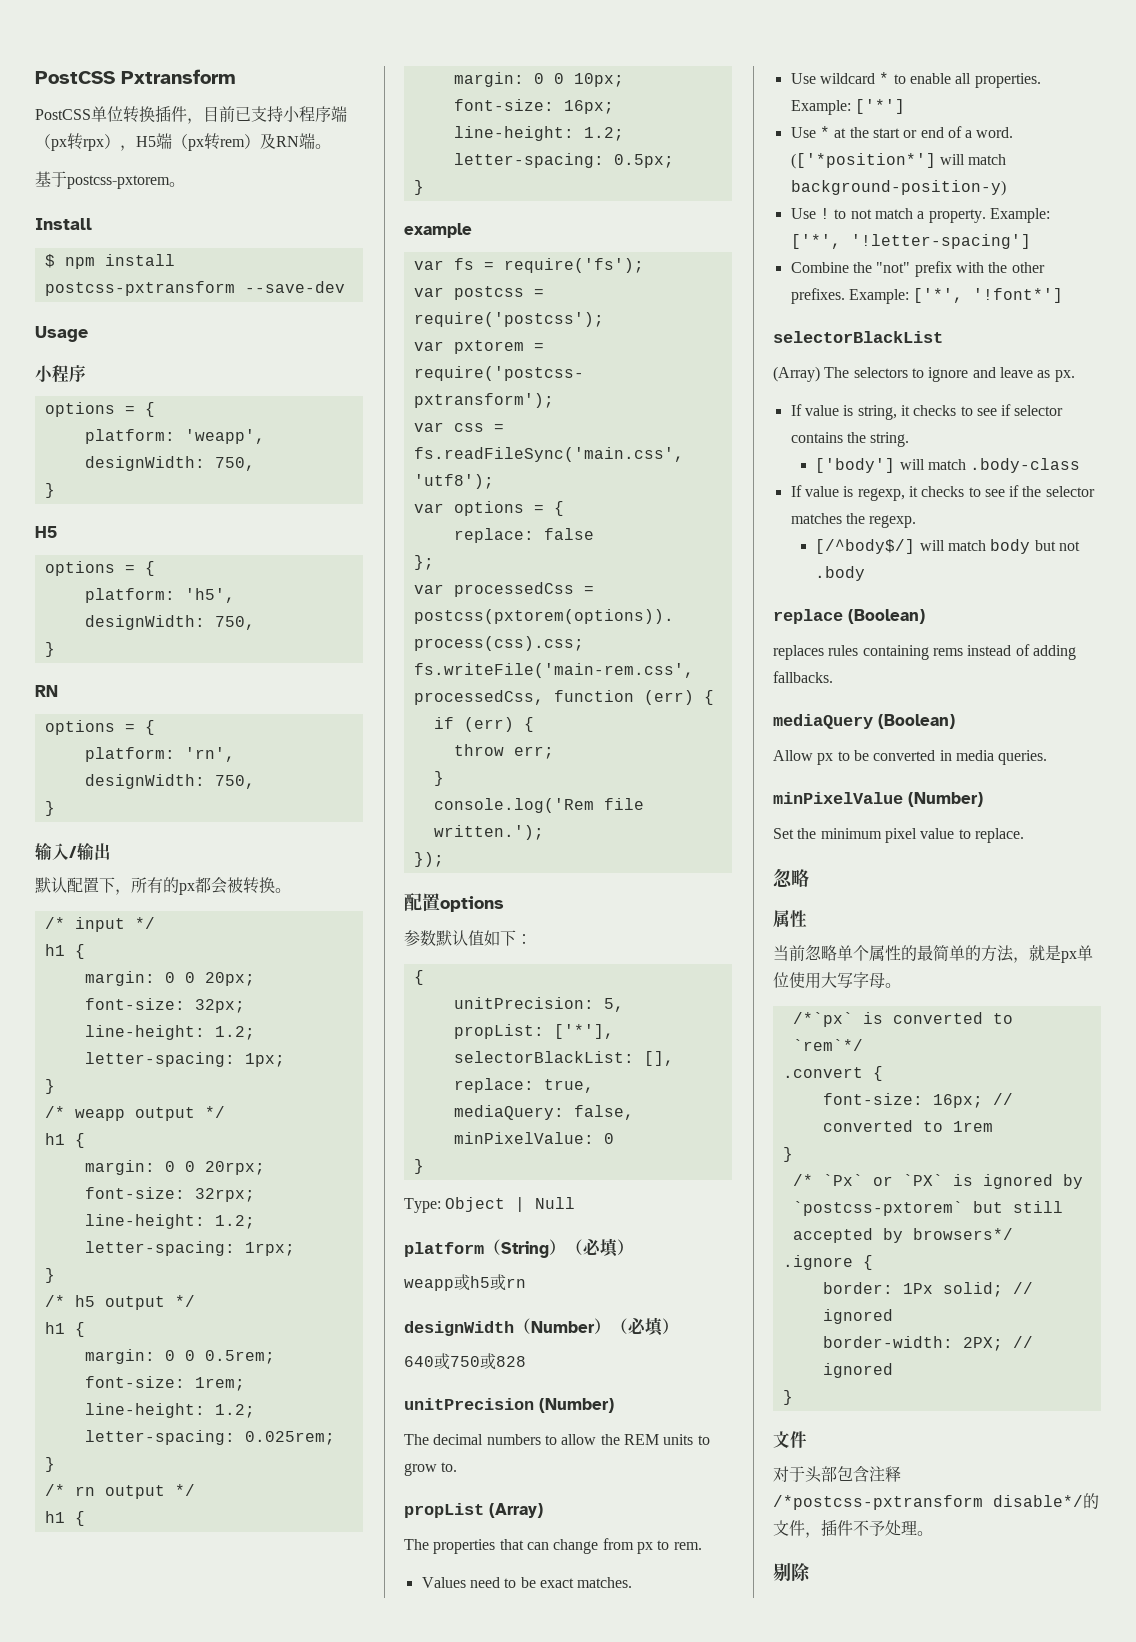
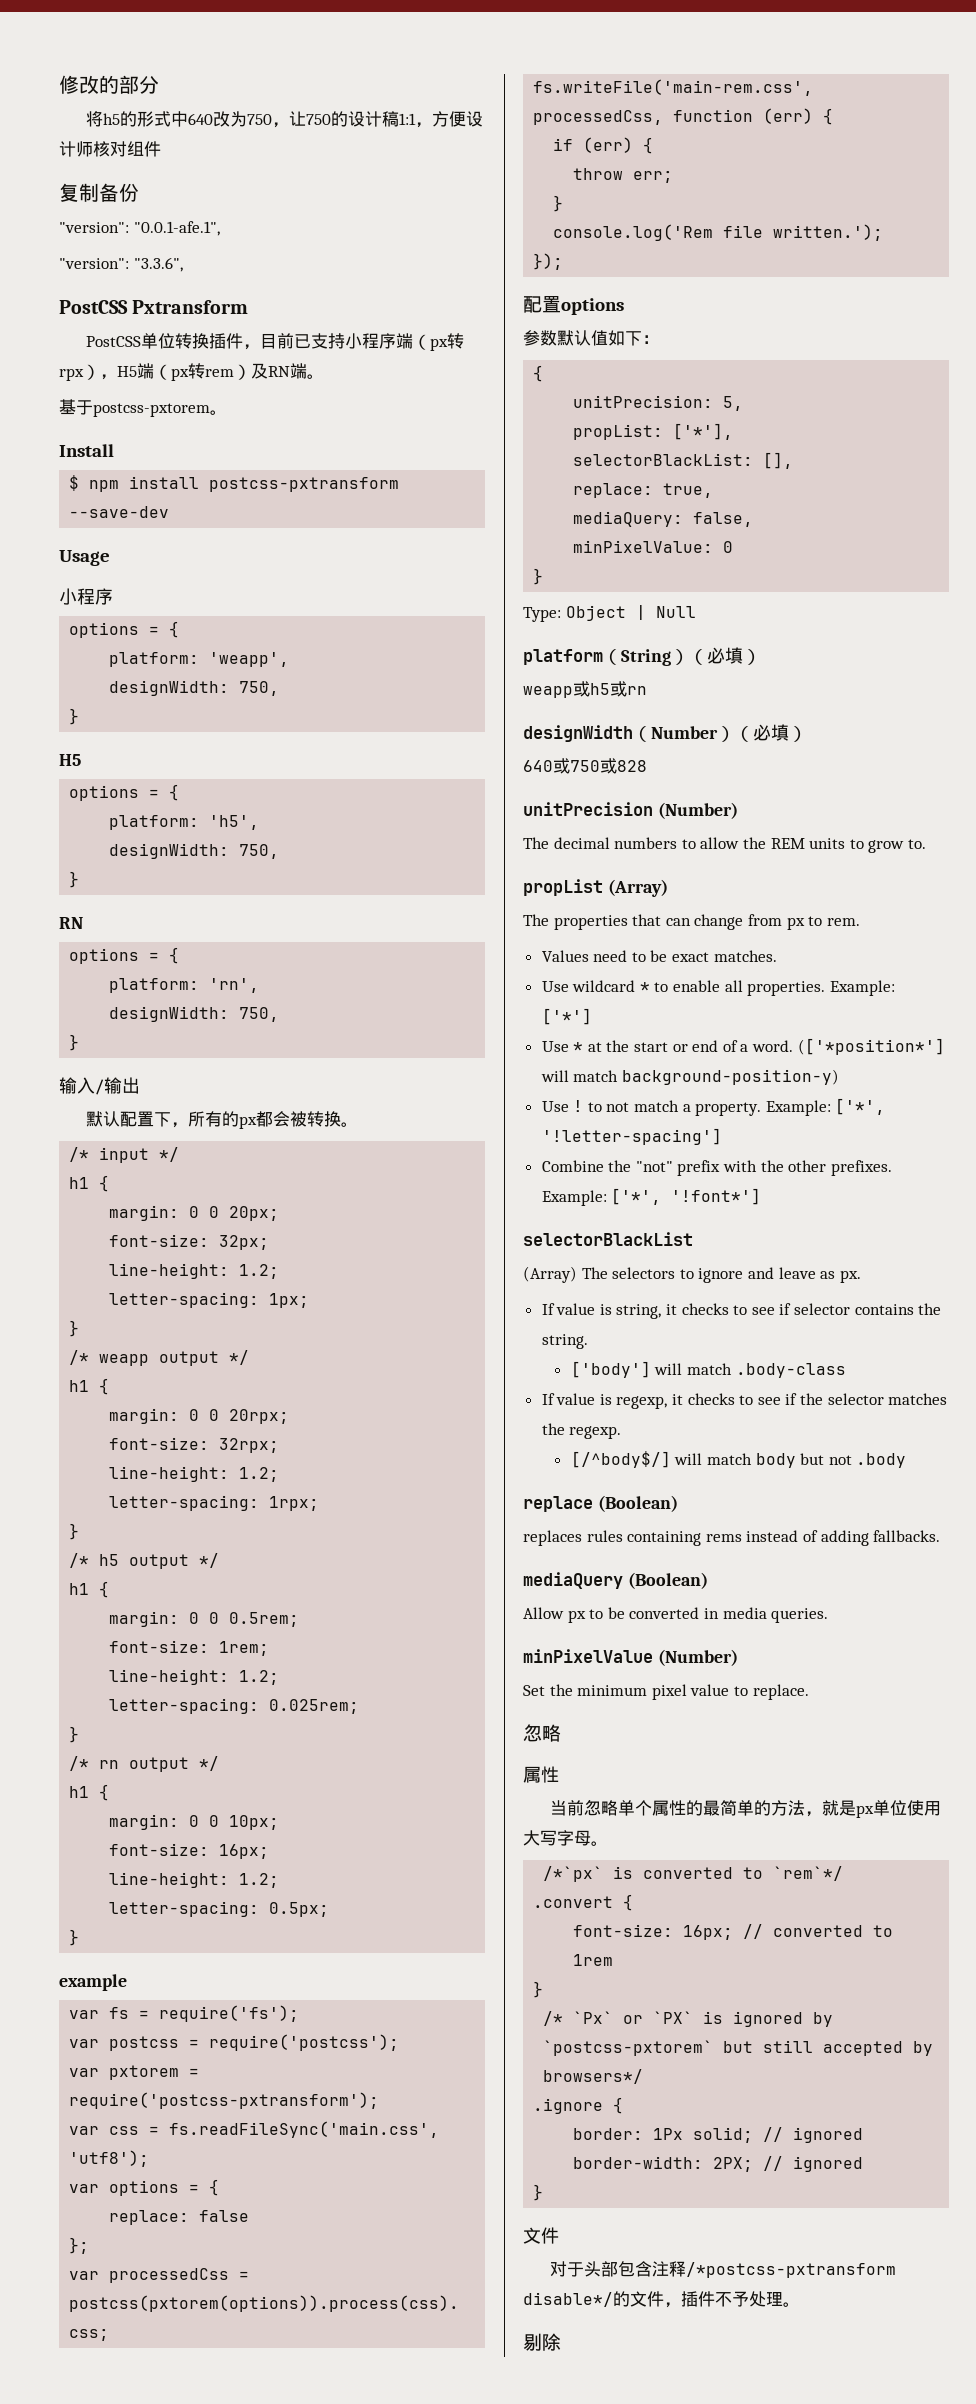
+ 修改的部分
+ 将h5的形式中640改为750，让750的设计稿1:1，方便设计师核对组件
+ 复制备份
+ "version": "0.0.1-afe.1",
+ "version": "3.3.6",

